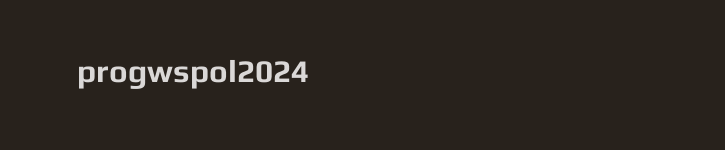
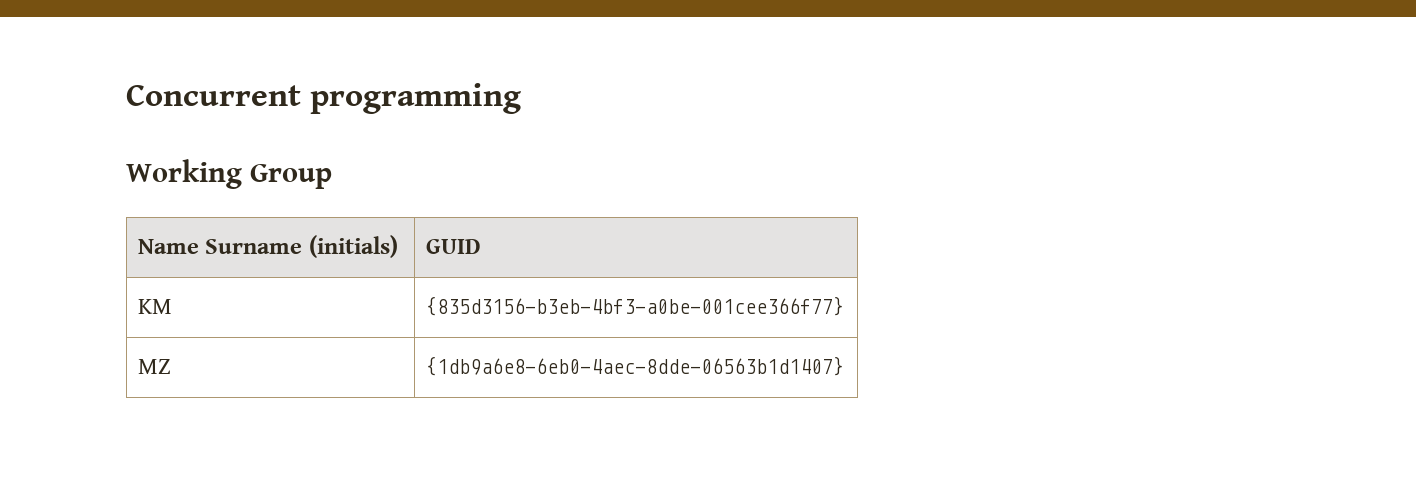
- progwspol2024
+ Concurrent programming
+ Working Group
+ Name Surname (initials) | GUID
+ KM | {835d3156-b3eb-4bf3-a0be-001cee366f77}
+ MZ | {1db9a6e8-6eb0-4aec-8dde-06563b1d1407}

